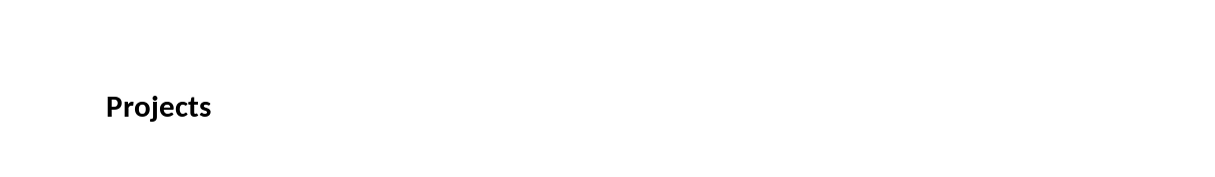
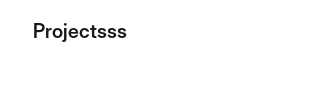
- Projects
+ Projectsss

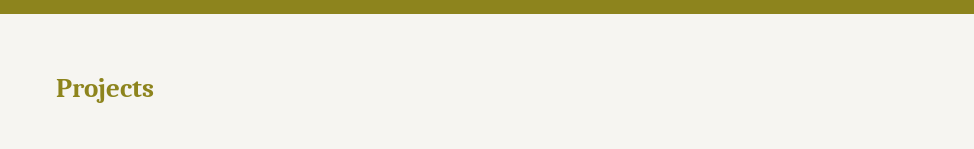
- Projectsss
+ Projects

